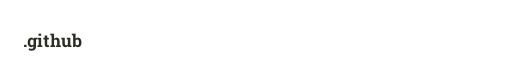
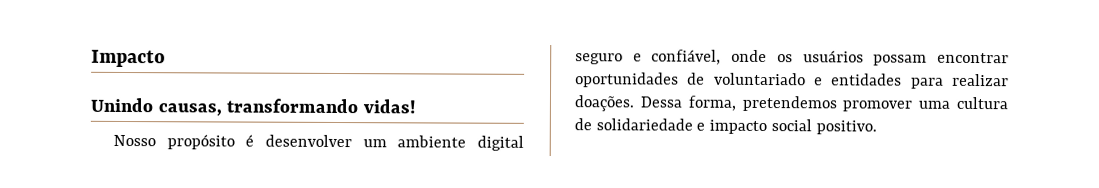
- .github
+ Impacto
+ Unindo causas, transformando vidas!
+ Nosso propósito é desenvolver um ambiente digital seguro e confiável, onde os usuários possam encontrar oportunidades de voluntariado e entidades para realizar doações. Dessa forma, pretendemos promover uma cultura de solidariedade e impacto social positivo.

